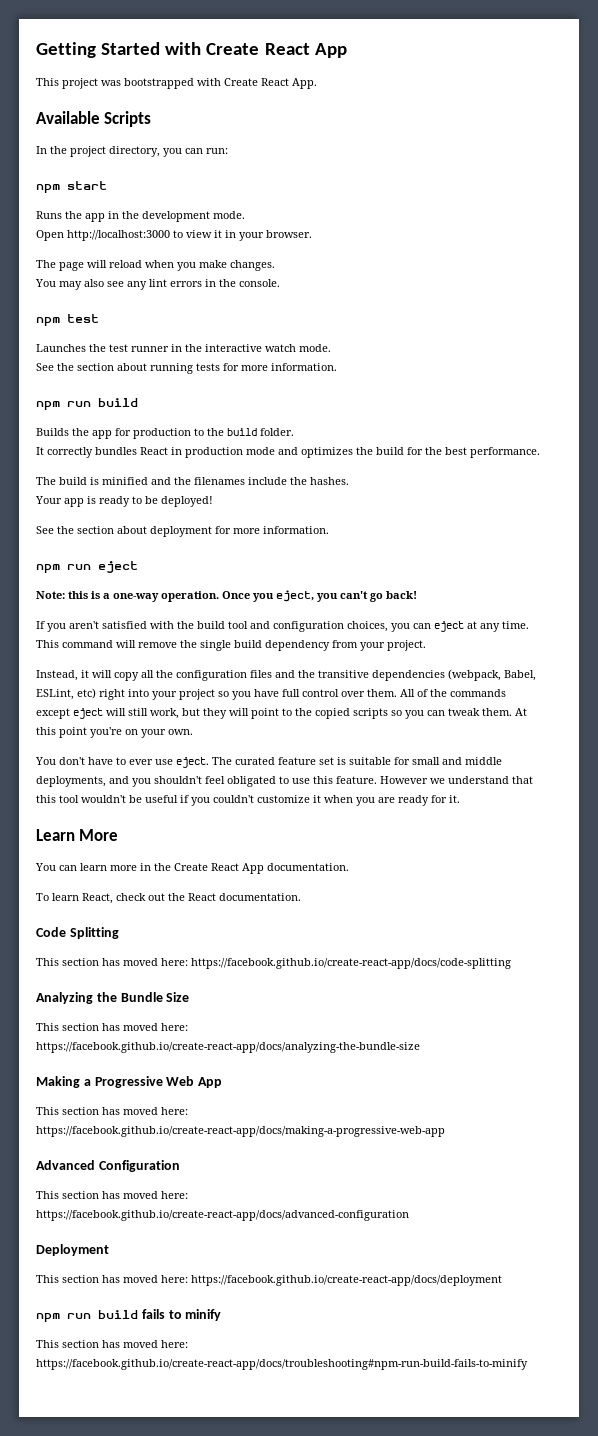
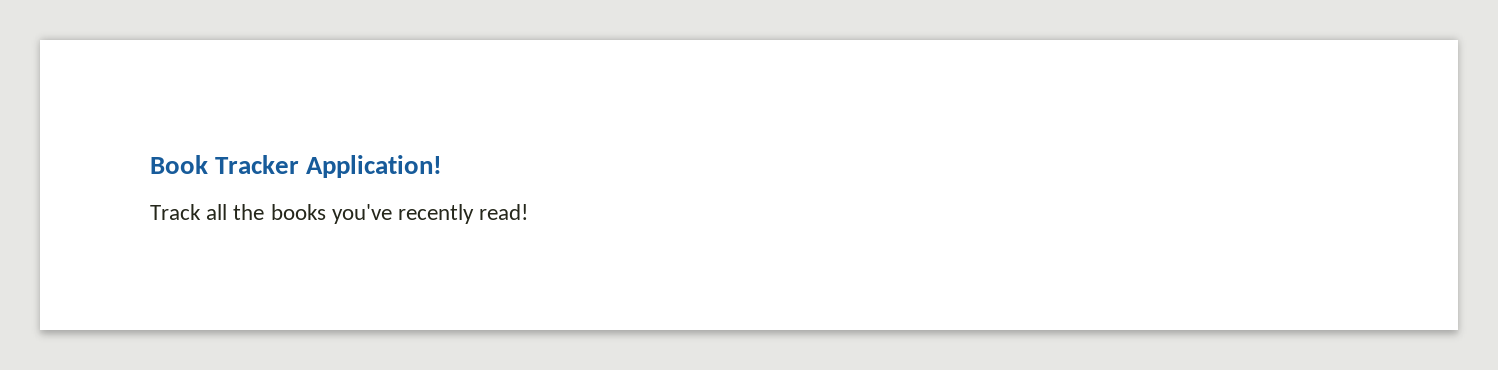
- Getting Started with Create React App
- This project was bootstrapped with Create React App.
- Available Scripts
- In the project directory, you can run:
- npm start
- Runs the app in the development mode.
- Open http://localhost:3000 to view it in your browser.
- The page will reload when you make changes.
- You may also see any lint errors in the console.
- npm test
- Launches the test runner in the interactive watch mode.
- See the section about running tests for more information.
- npm run build
- Builds the app for production to the build folder.
- It correctly bundles React in production mode and optimizes the build for the best performance.
- The build is minified and the filenames include the hashes.
- Your app is ready to be deployed!
- See the section about deployment for more information.
- npm run eject
- Note: this is a one-way operation. Once you eject, you can't go back!
- If you aren't satisfied with the build tool and configuration choices, you can eject at any time. This command will remove the single build dependency from your project.
- Instead, it will copy all the configuration files and the transitive dependencies (webpack, Babel, ESLint, etc) right into your project so you have full control over them. All of the commands except eject will still work, but they will point to the copied scripts so you can tweak them. At this point you're on your own.
- You don't have to ever use eject. The curated feature set is suitable for small and middle deployments, and you shouldn't feel obligated to use this feature. However we understand that this tool wouldn't be useful if you couldn't customize it when you are ready for it.
- Learn More
- You can learn more in the Create React App documentation.
- To learn React, check out the React documentation.
- Code Splitting
- This section has moved here: https://facebook.github.io/create-react-app/docs/code-splitting
- Analyzing the Bundle Size
- This section has moved here: https://facebook.github.io/create-react-app/docs/analyzing-the-bundle-size
- Making a Progressive Web App
- This section has moved here: https://facebook.github.io/create-react-app/docs/making-a-progressive-web-app
- Advanced Configuration
- This section has moved here: https://facebook.github.io/create-react-app/docs/advanced-configuration
- Deployment
- This section has moved here: https://facebook.github.io/create-react-app/docs/deployment
- npm run build fails to minify
- This section has moved here: https://facebook.github.io/create-react-app/docs/troubleshooting#npm-run-build-fails-to-minify
+ Book Tracker Application!
+ Track all the books you've recently read!

